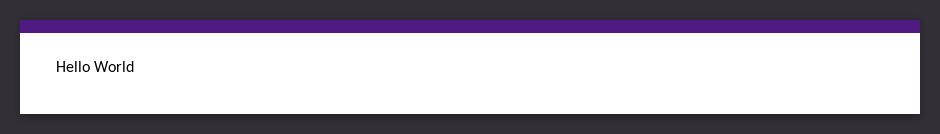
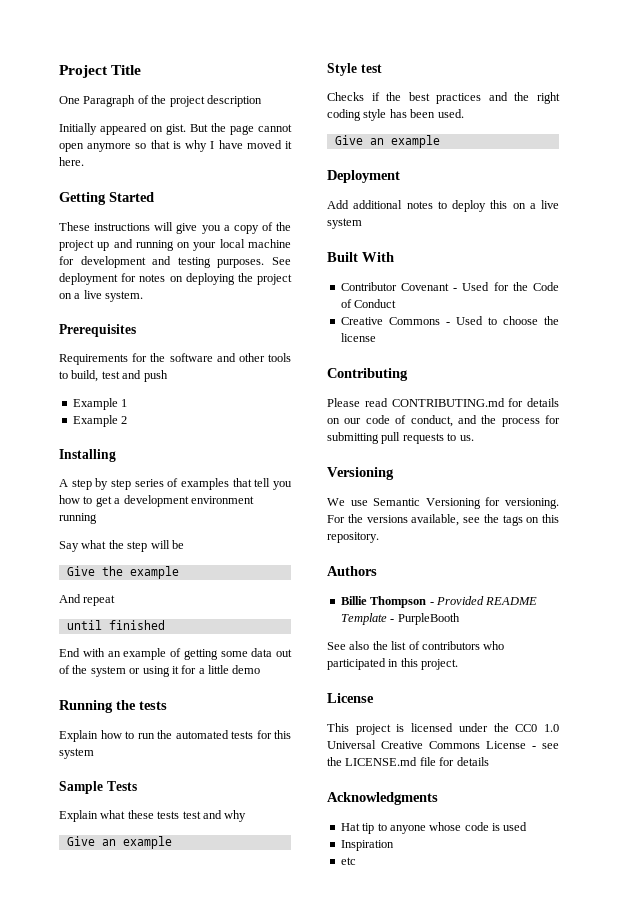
- Hello World
+ Project Title
+ One Paragraph of the project description
+ Initially appeared on gist. But the page cannot open anymore so that is why I have moved it here.
+ Getting Started
+ These instructions will give you a copy of the project up and running on your local machine for development and testing purposes. See deployment for notes on deploying the project on a live system.
+ Prerequisites
+ Requirements for the software and other tools to build, test and push
+ Example 1
+ Example 2
+ Installing
+ A step by step series of examples that tell you how to get a development environment running
+ Say what the step will be
+ Give the example
+ And repeat
+ until finished
+ End with an example of getting some data out of the system or using it for a little demo
+ Running the tests
+ Explain how to run the automated tests for this system
+ Sample Tests
+ Explain what these tests test and why
+ Give an example
+ Style test
+ Checks if the best practices and the right coding style has been used.
+ Give an example
+ Deployment
+ Add additional notes to deploy this on a live system
+ Built With
+ Contributor Covenant - Used for the Code of Conduct
+ Creative Commons - Used to choose the license
+ Contributing
+ Please read CONTRIBUTING.md for details on our code of conduct, and the process for submitting pull requests to us.
+ Versioning
+ We use Semantic Versioning for versioning. For the versions available, see the tags on this repository.
+ Authors
+ Billie Thompson - Provided README Template - PurpleBooth
+ See also the list of contributors who participated in this project.
+ License
+ This project is licensed under the CC0 1.0 Universal Creative Commons License - see the LICENSE.md file for details
+ Acknowledgments
+ Hat tip to anyone whose code is used
+ Inspiration
+ etc

